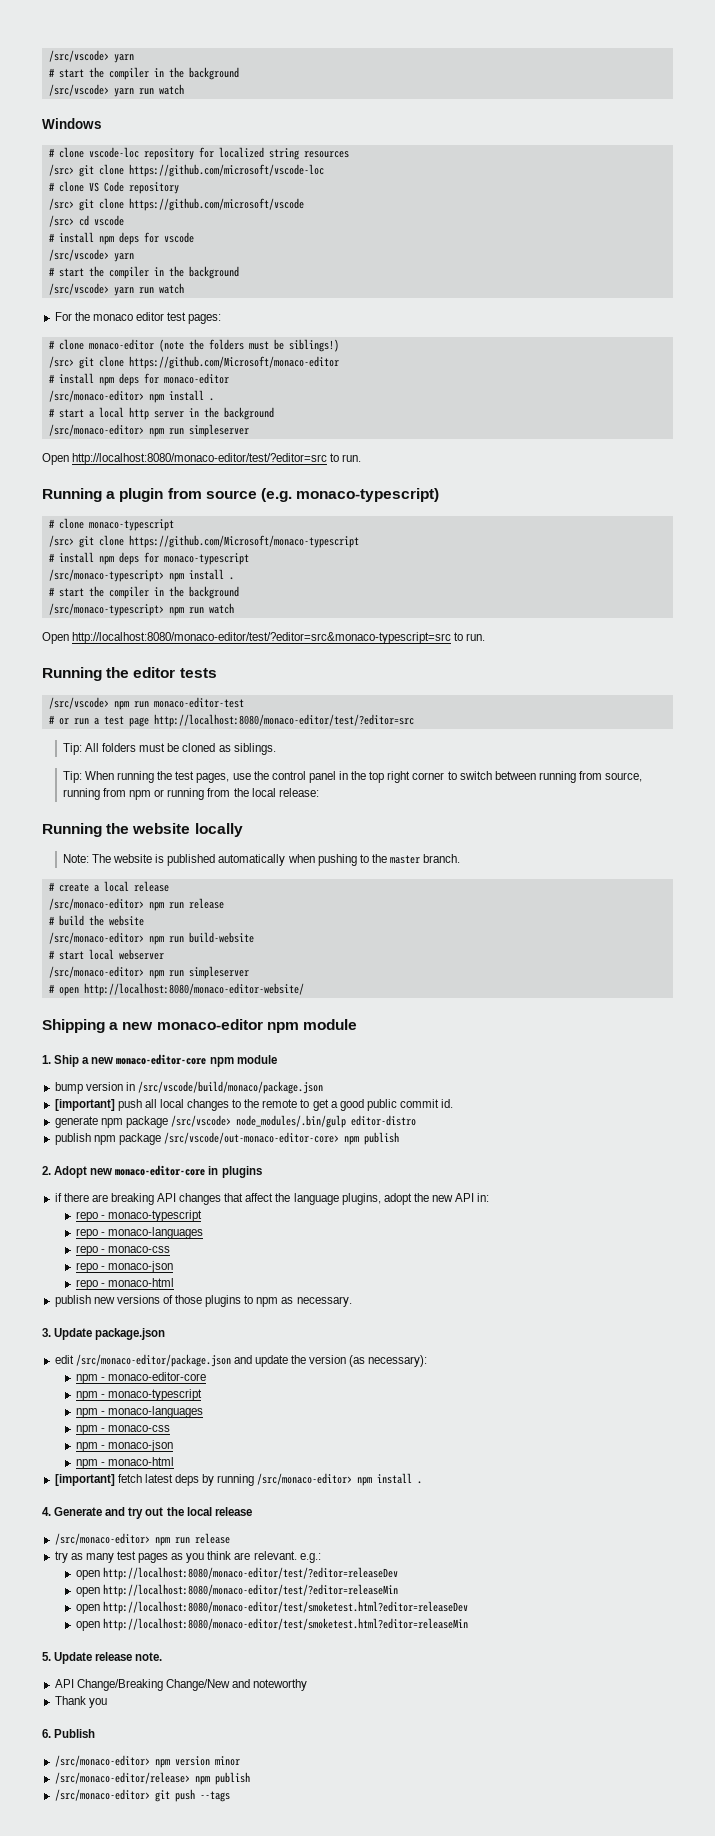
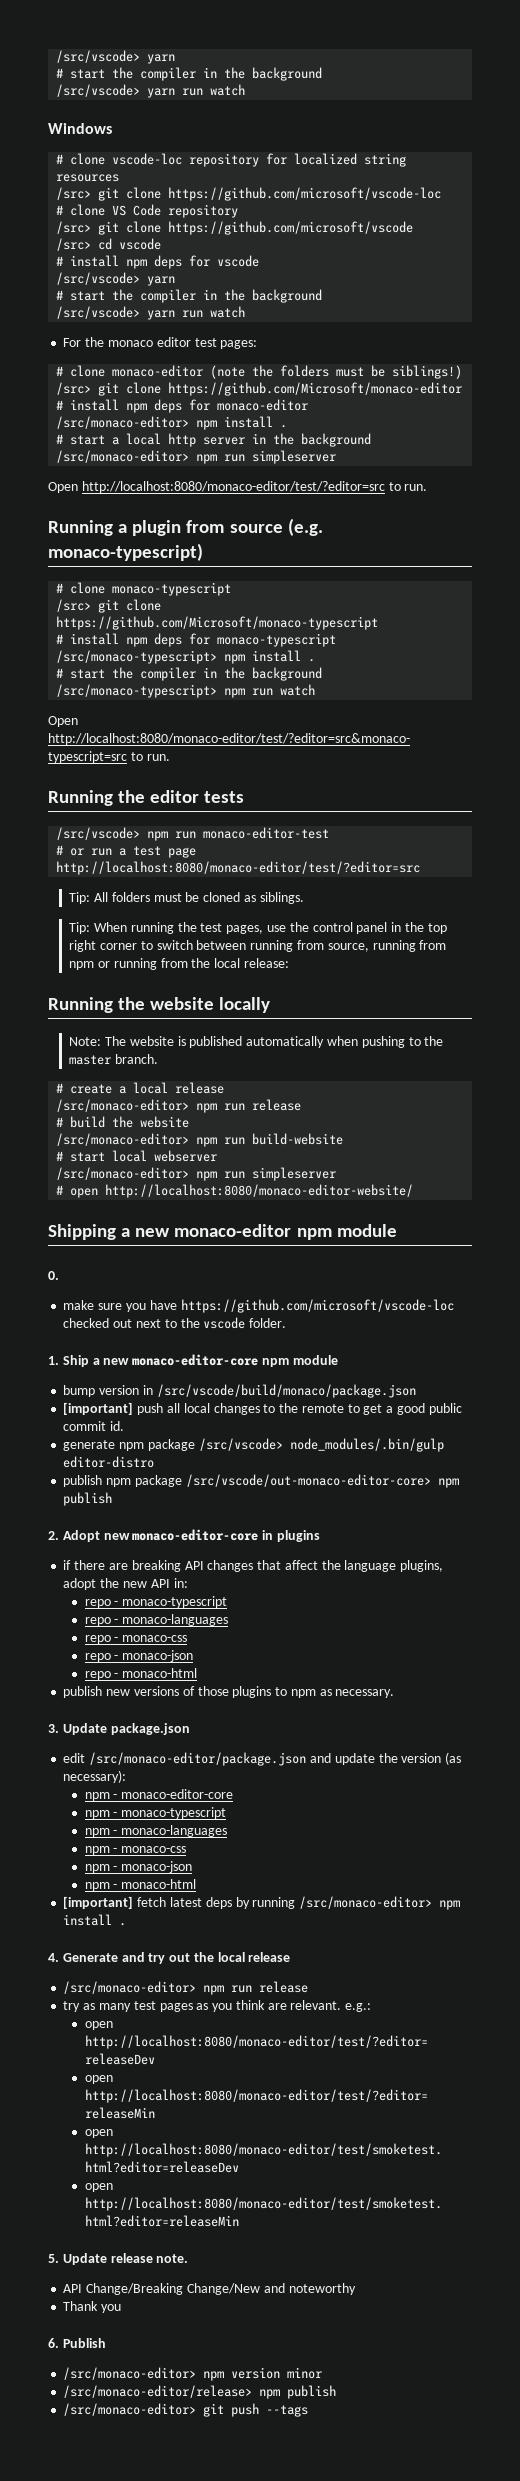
+ 0.
+ make sure you have https://github.com/microsoft/vscode-loc checked out next to the vscode folder.

